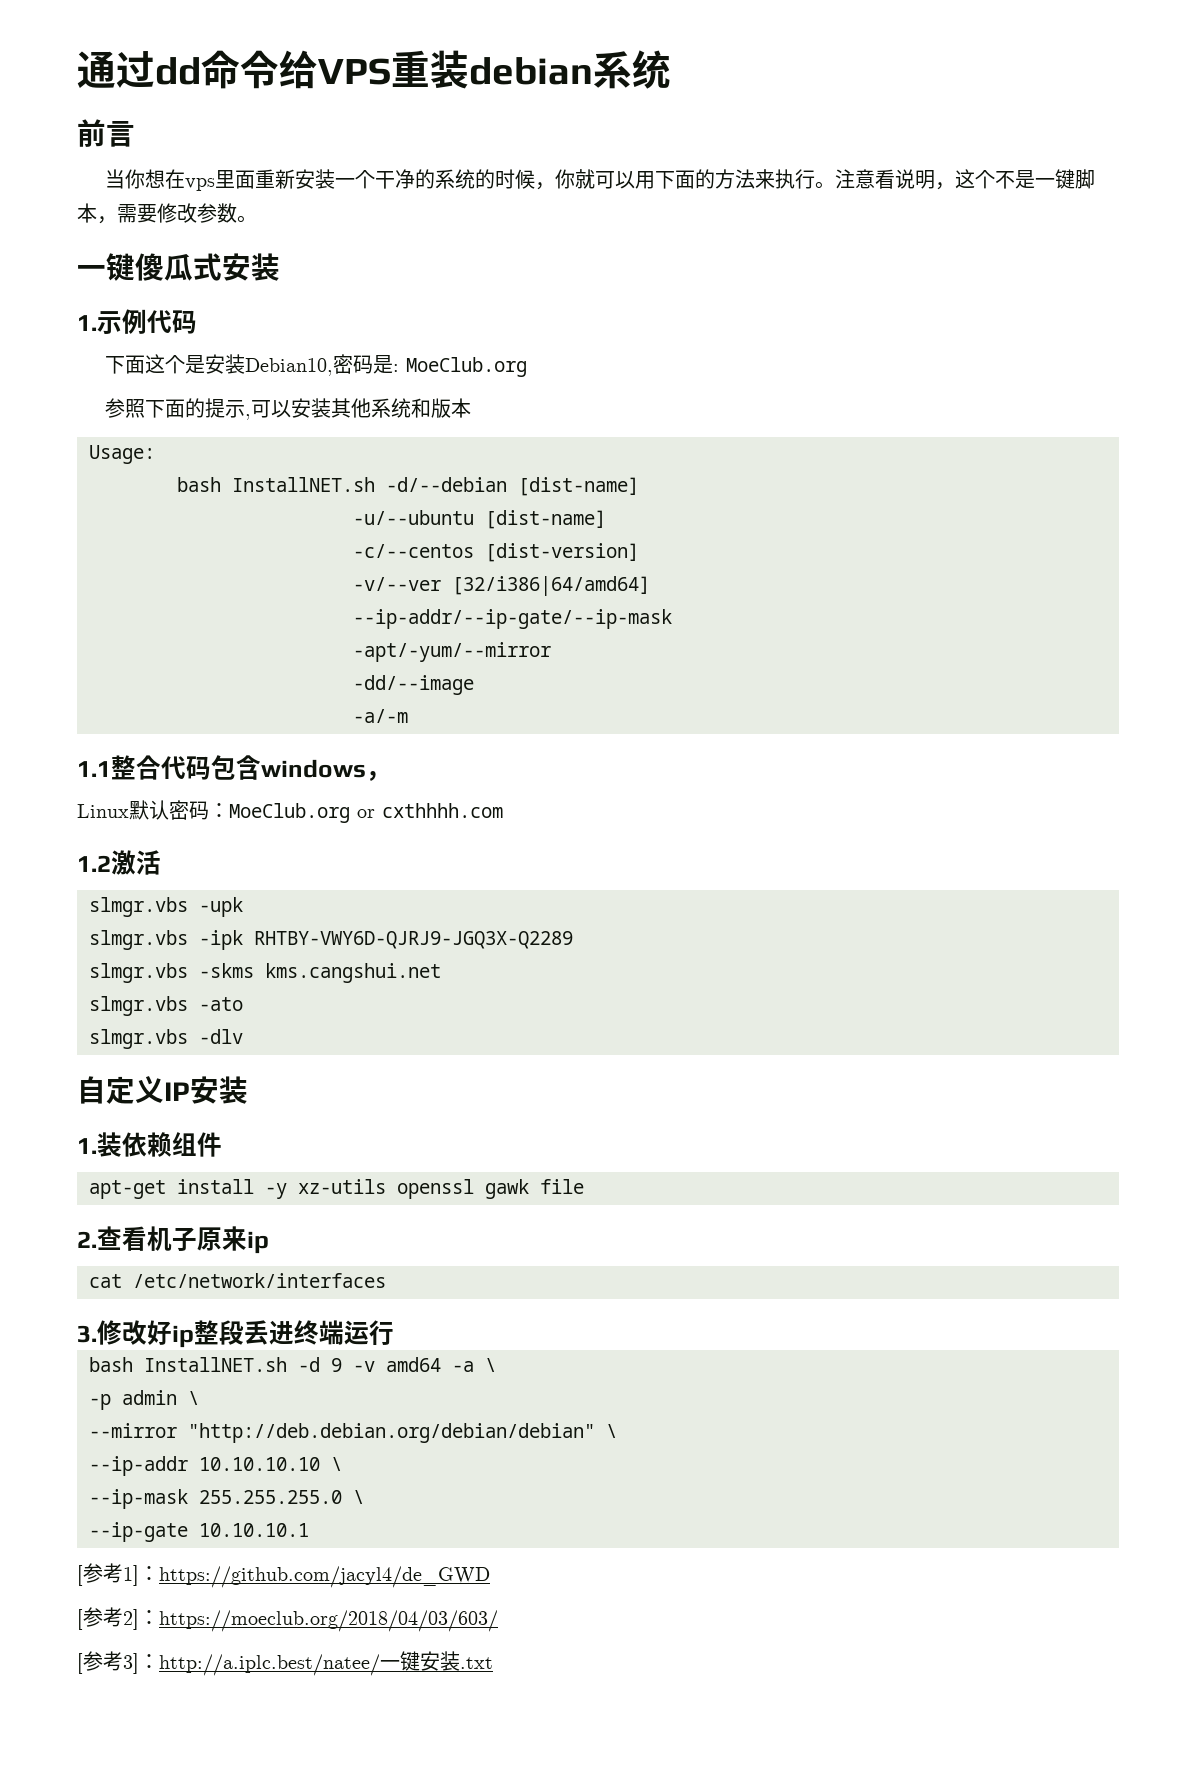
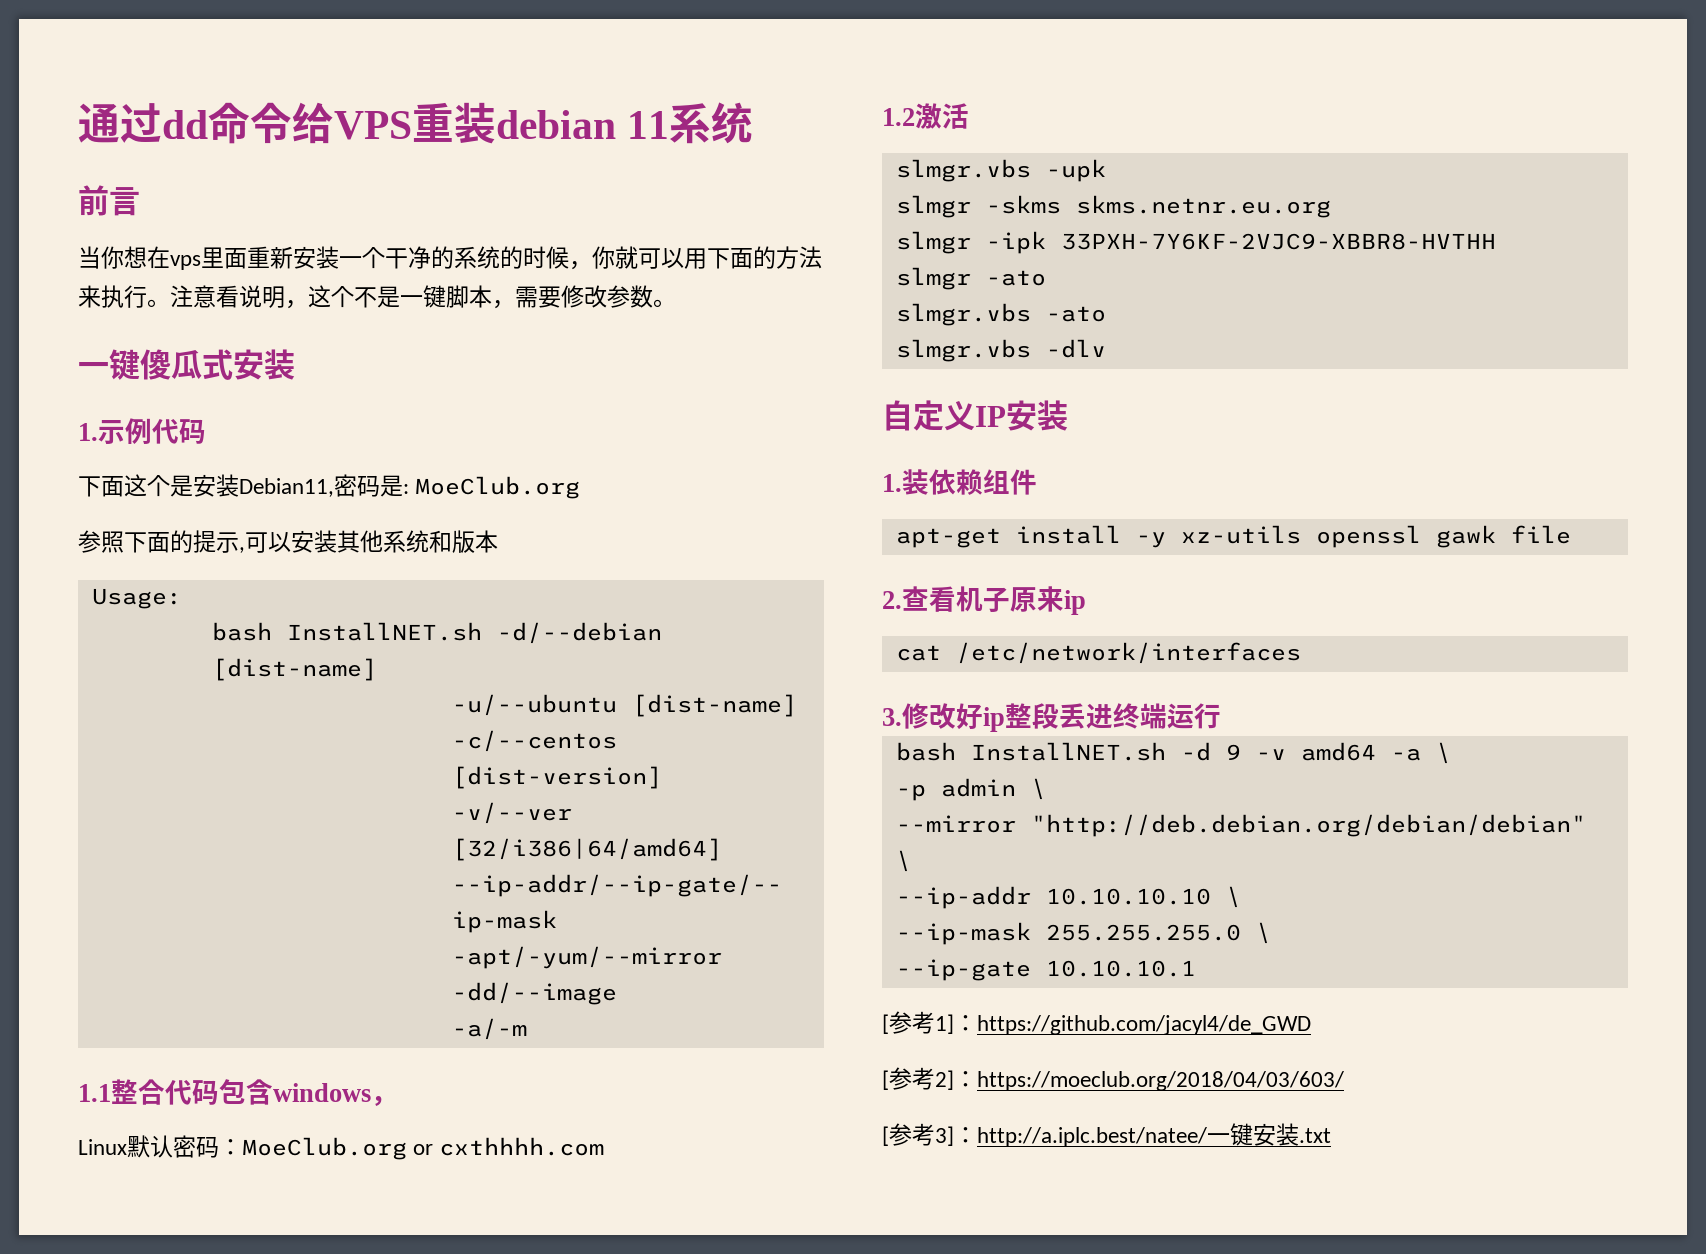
- 通过dd命令给VPS重装debian系统
+ 通过dd命令给VPS重装debian 11系统
- 下面这个是安装Debian10,密码是: MoeClub.org
+ 下面这个是安装Debian11,密码是: MoeClub.org
- slmgr.vbs -ipk RHTBY-VWY6D-QJRJ9-JGQ3X-Q2289
- slmgr.vbs -skms kms.cangshui.net
+ slmgr -skms skms.netnr.eu.org
+ slmgr -ipk 33PXH-7Y6KF-2VJC9-XBBR8-HVTHH
+ slmgr -ato

